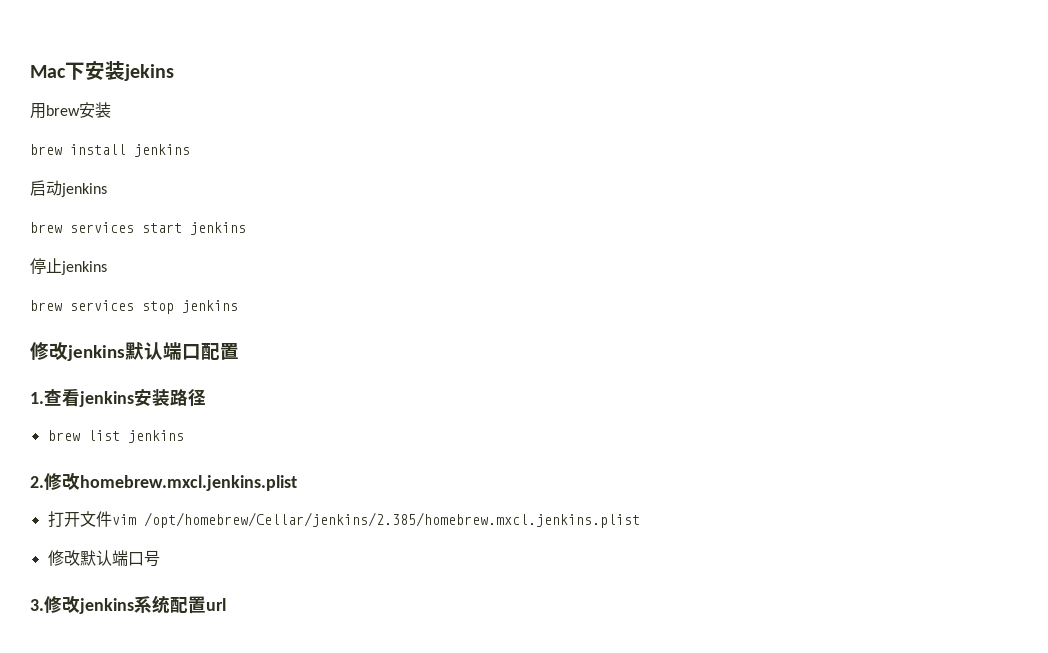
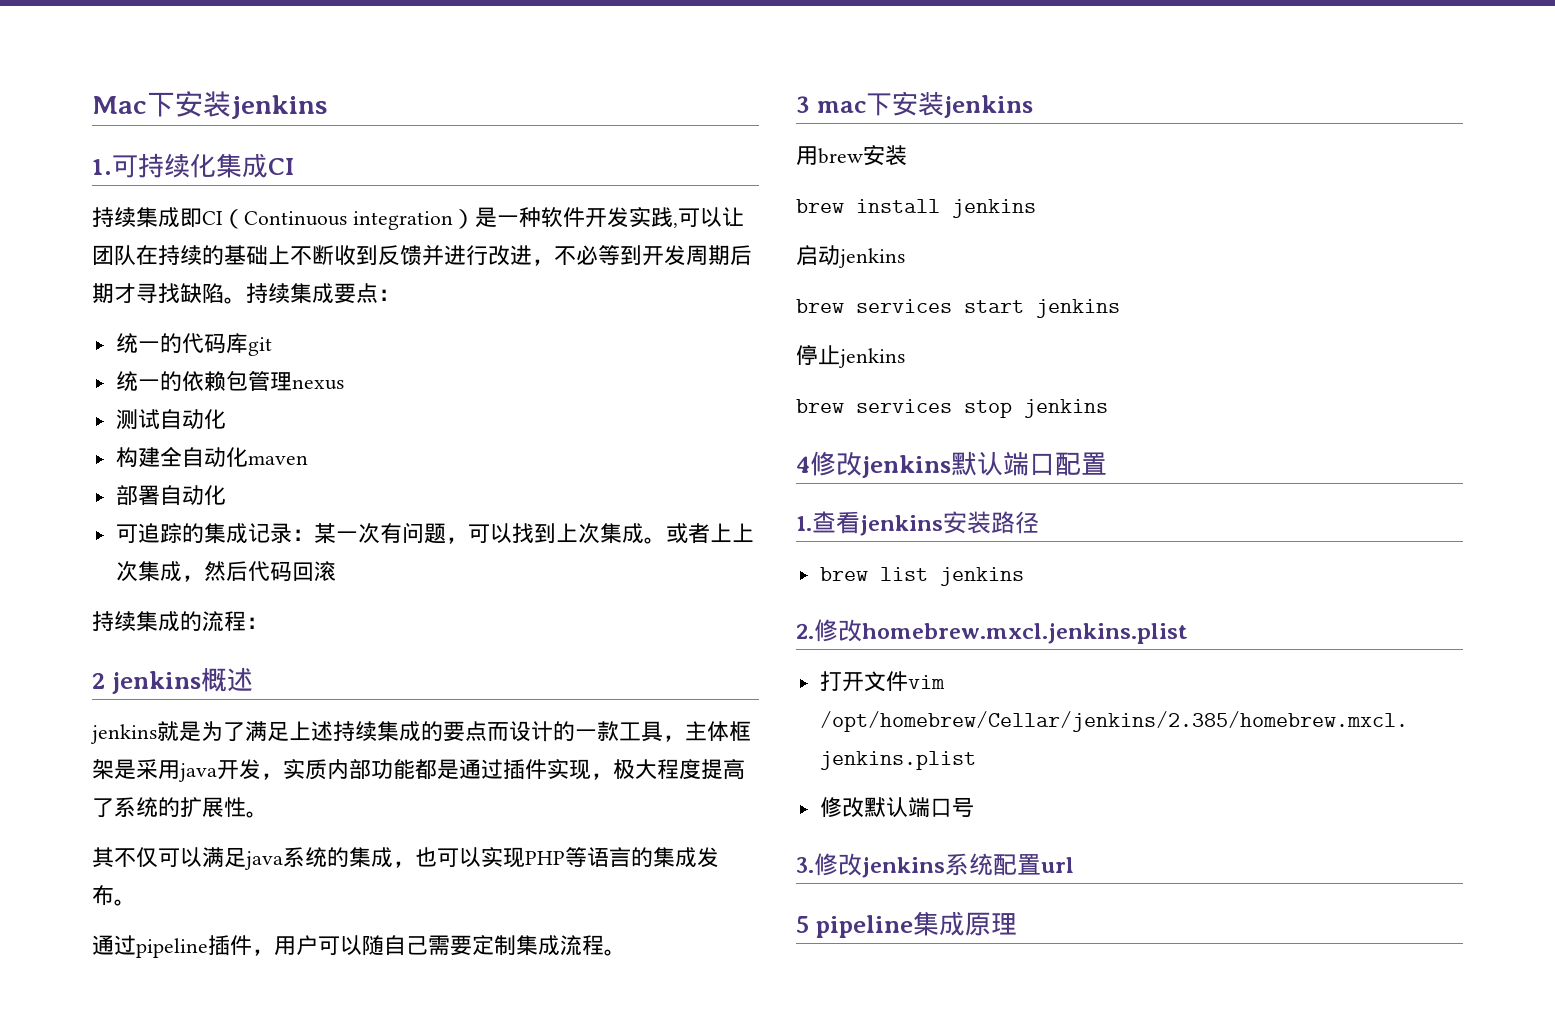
- Mac下安装jekins
+ Mac下安装jenkins
+ 1.可持续化集成CI
+ 持续集成即CI（Continuous integration）是一种软件开发实践,可以让团队在持续的基础上不断收到反馈并进行改进，不必等到开发周期后期才寻找缺陷。持续集成要点：
+ 统一的代码库git
+ 统一的依赖包管理nexus
+ 测试自动化
+ 构建全自动化maven
+ 部署自动化
+ 可追踪的集成记录：某一次有问题，可以找到上次集成。或者上上次集成，然后代码回滚
+ 持续集成的流程：
+ 2 jenkins概述
+ jenkins就是为了满足上述持续集成的要点而设计的一款工具，主体框架是采用java开发，实质内部功能都是通过插件实现，极大程度提高了系统的扩展性。
+ 其不仅可以满足java系统的集成，也可以实现PHP等语言的集成发布。
+ 通过pipeline插件，用户可以随自己需要定制集成流程。
+ 3 mac下安装jenkins
- 修改jenkins默认端口配置
+ 4修改jenkins默认端口配置
+ 5 pipeline集成原理

